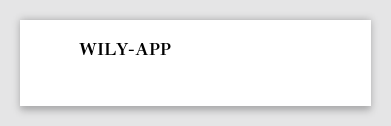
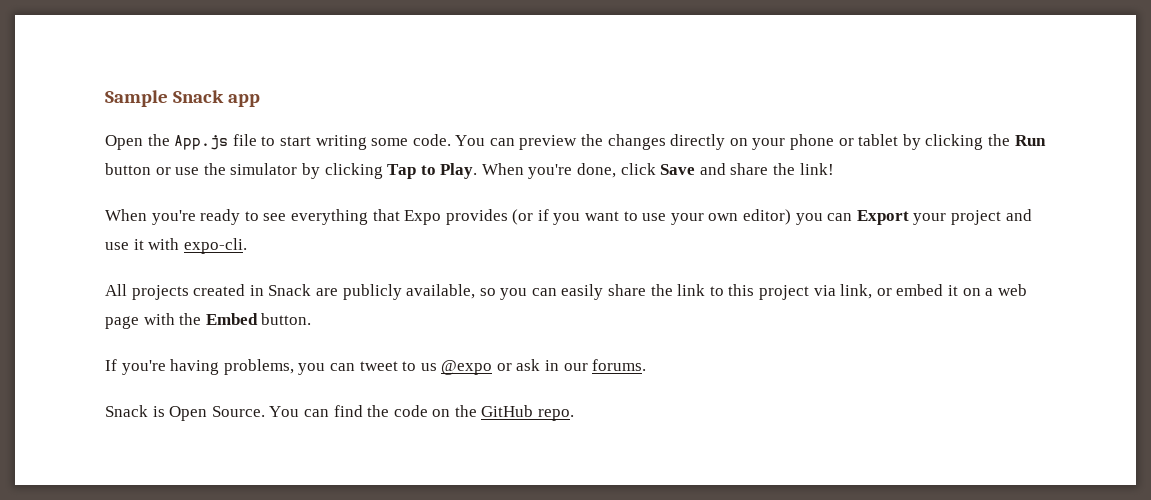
- WILY-APP
+ Sample Snack app
+ Open the App.js file to start writing some code. You can preview the changes directly on your phone or tablet by clicking the Run button or use the simulator by clicking Tap to Play. When you're done, click Save and share the link!
+ When you're ready to see everything that Expo provides (or if you want to use your own editor) you can Export your project and use it with expo-cli.
+ All projects created in Snack are publicly available, so you can easily share the link to this project via link, or embed it on a web page with the Embed button.
+ If you're having problems, you can tweet to us @expo or ask in our forums.
+ Snack is Open Source. You can find the code on the GitHub repo.

